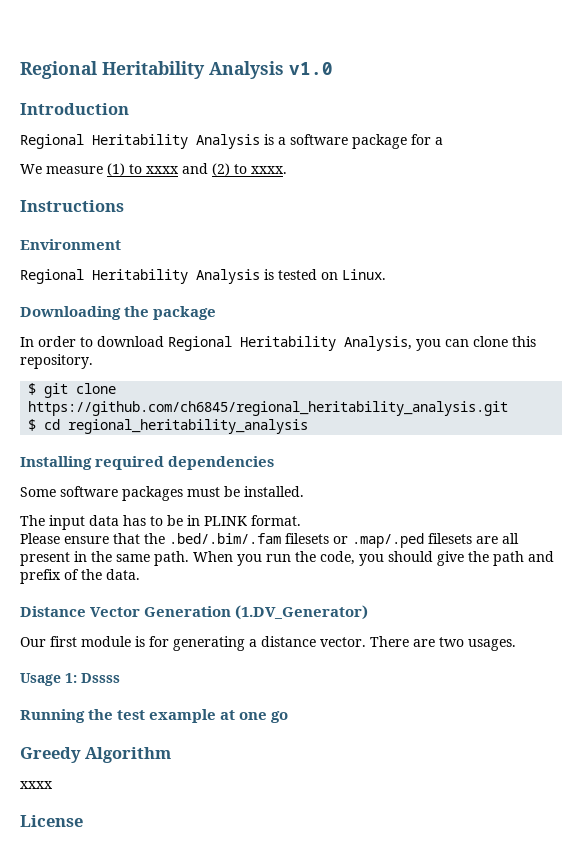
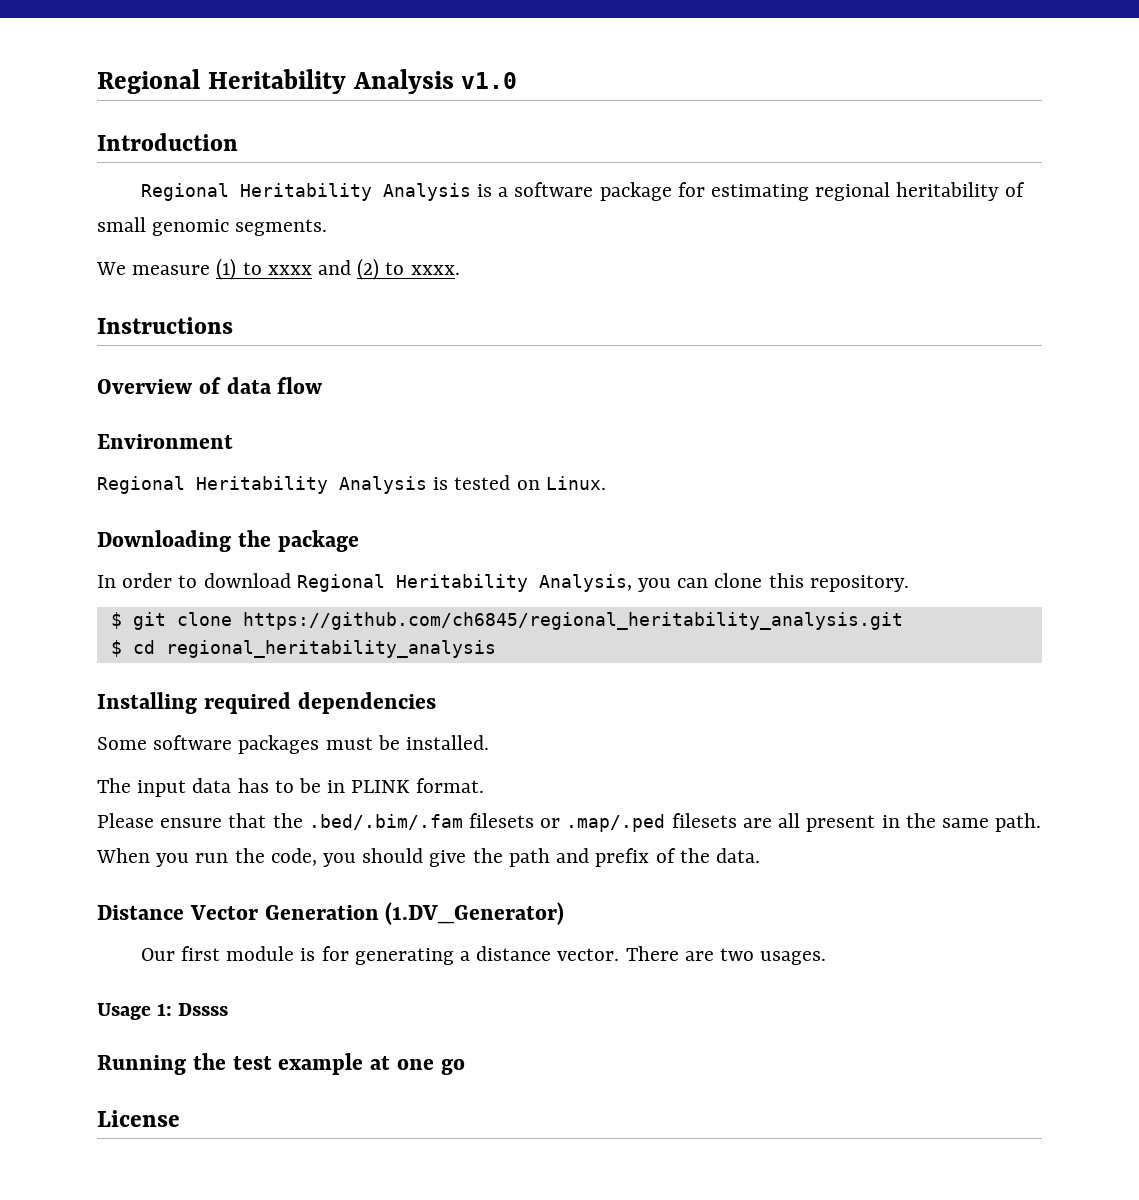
- Regional Heritability Analysis is a software package for a
+ Regional Heritability Analysis is a software package for estimating regional heritability of small genomic segments.
+ Overview of data flow
- Greedy Algorithm
- xxxx

